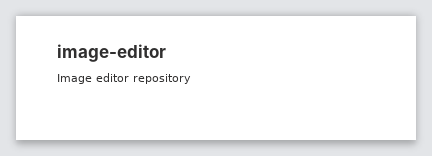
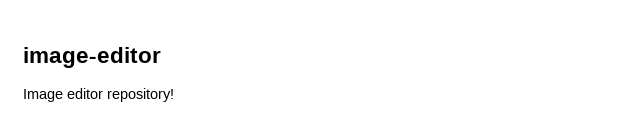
- Image editor repository
+ Image editor repository!

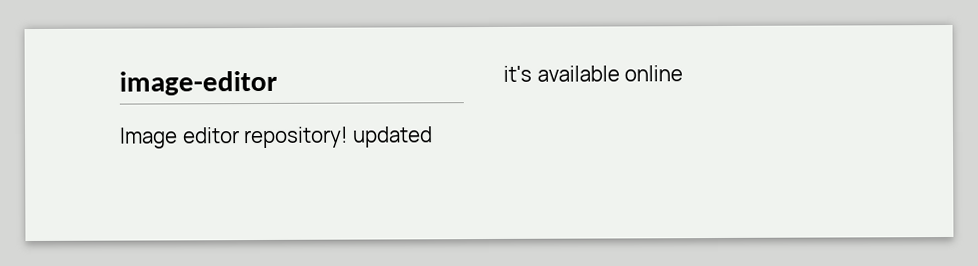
- Image editor repository!
+ Image editor repository! updated it's available online

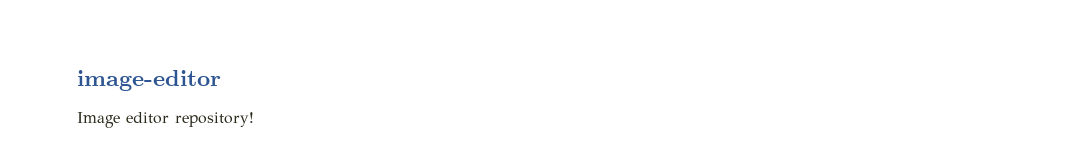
- Image editor repository! updated it's available online
+ Image editor repository!

